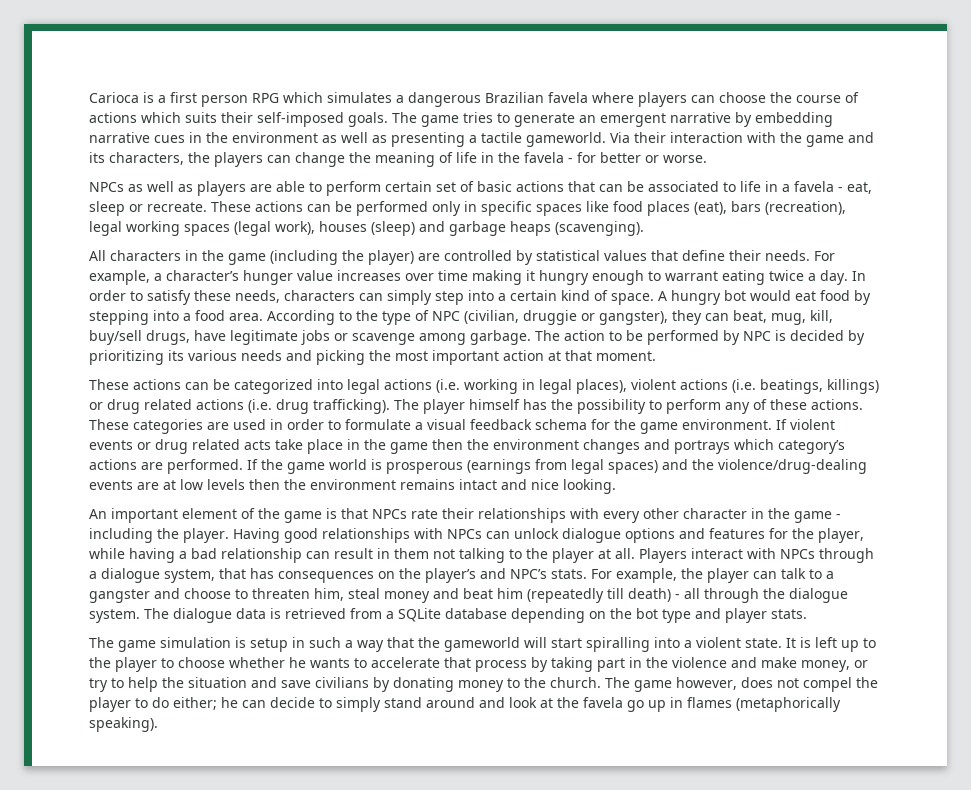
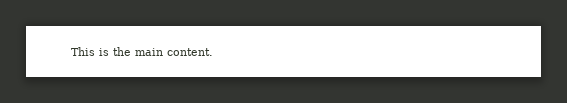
- Carioca is a first person RPG which simulates a dangerous Brazilian favela where players can choose the course of actions which suits their self-imposed goals. The game tries to generate an emergent narrative by embedding narrative cues in the environment as well as presenting a tactile gameworld. Via their interaction with the game and its characters, the players can change the meaning of life in the favela - for better or worse.
- NPCs as well as players are able to perform certain set of basic actions that can be associated to life in a favela - eat, sleep or recreate. These actions can be performed only in specific spaces like food places (eat), bars (recreation), legal working spaces (legal work), houses (sleep) and garbage heaps (scavenging).
- All characters in the game (including the player) are controlled by statistical values that define their needs. For example, a character’s hunger value increases over time making it hungry enough to warrant eating twice a day. In order to satisfy these needs, characters can simply step into a certain kind of space. A hungry bot would eat food by stepping into a food area. According to the type of NPC (civilian, druggie or gangster), they can beat, mug, kill, buy/sell drugs, have legitimate jobs or scavenge among garbage. The action to be performed by NPC is decided by prioritizing its various needs and picking the most important action at that moment.
- These actions can be categorized into legal actions (i.e. working in legal places), violent actions (i.e. beatings, killings) or drug related actions (i.e. drug trafficking). The player himself has the possibility to perform any of these actions. These categories are used in order to formulate a visual feedback schema for the game environment. If violent events or drug related acts take place in the game then the environment changes and portrays which category’s actions are performed. If the game world is prosperous (earnings from legal spaces) and the violence/drug-dealing events are at low levels then the environment remains intact and nice looking.
- An important element of the game is that NPCs rate their relationships with every other character in the game - including the player. Having good relationships with NPCs can unlock dialogue options and features for the player, while having a bad relationship can result in them not talking to the player at all. Players interact with NPCs through a dialogue system, that has consequences on the player’s and NPC’s stats. For example, the player can talk to a gangster and choose to threaten him, steal money and beat him (repeatedly till death) - all through the dialogue system. The dialogue data is retrieved from a SQLite database depending on the bot type and player stats.
- The game simulation is setup in such a way that the gameworld will start spiralling into a violent state. It is left up to the player to choose whether he wants to accelerate that process by taking part in the violence and make money, or try to help the situation and save civilians by donating money to the church. The game however, does not compel the player to do either; he can decide to simply stand around and look at the favela go up in flames (metaphorically speaking).
+ This is the main content.

